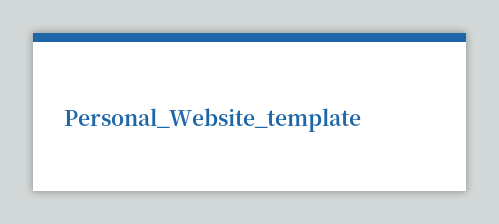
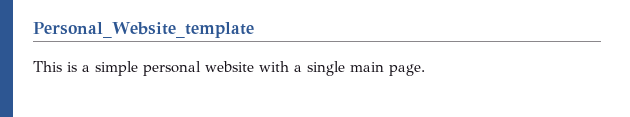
+ This is a simple personal website with a single main page.

